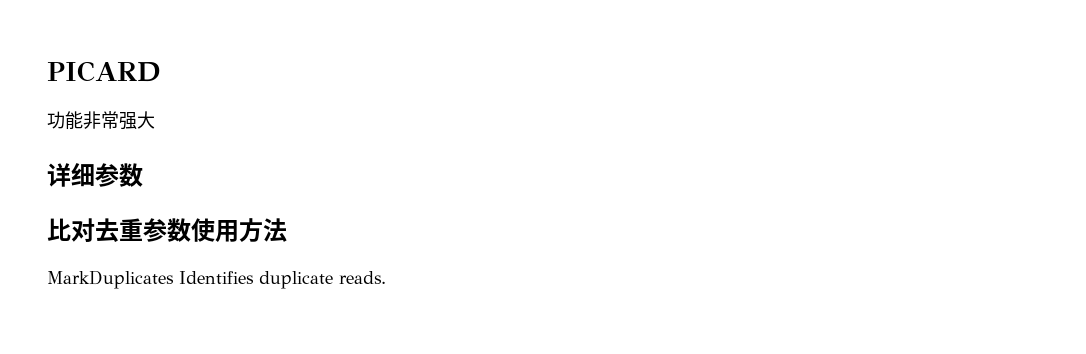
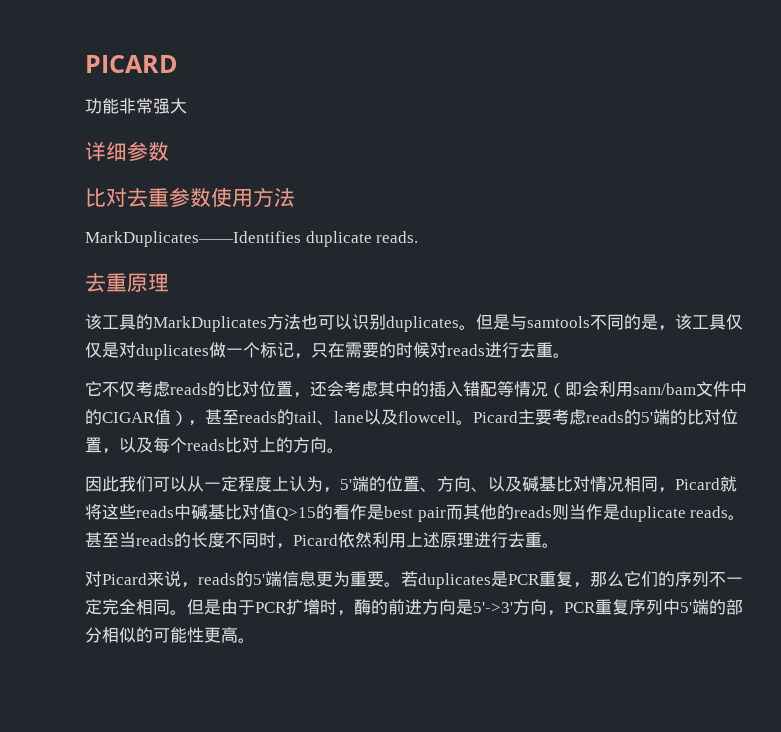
- MarkDuplicates Identifies duplicate reads.
+ MarkDuplicates——Identifies duplicate reads.
+ 去重原理
+ 该工具的MarkDuplicates方法也可以识别duplicates。但是与samtools不同的是，该工具仅仅是对duplicates做一个标记，只在需要的时候对reads进行去重。
+ 它不仅考虑reads的比对位置，还会考虑其中的插入错配等情况（即会利用sam/bam文件中的CIGAR值），甚至reads的tail、lane以及flowcell。Picard主要考虑reads的5'端的比对位置，以及每个reads比对上的方向。
+ 因此我们可以从一定程度上认为，5'端的位置、方向、以及碱基比对情况相同，Picard就将这些reads中碱基比对值Q>15的看作是best pair而其他的reads则当作是duplicate reads。甚至当reads的长度不同时，Picard依然利用上述原理进行去重。
+ 对Picard来说，reads的5'端信息更为重要。若duplicates是PCR重复，那么它们的序列不一定完全相同。但是由于PCR扩增时，酶的前进方向是5'->3'方向，PCR重复序列中5'端的部分相似的可能性更高。

